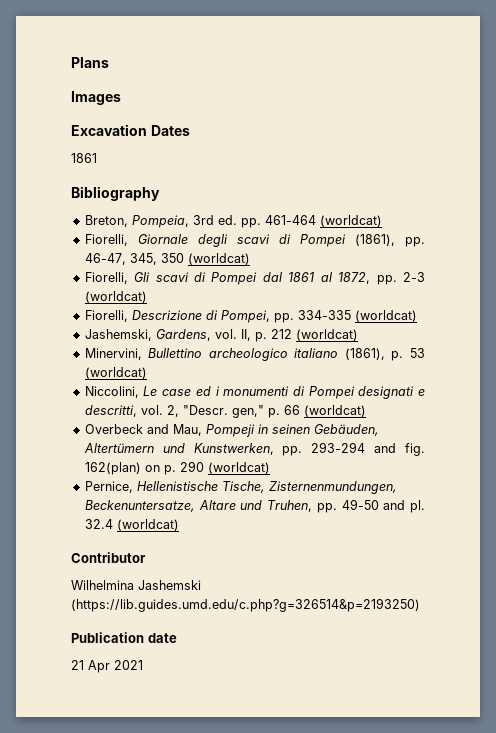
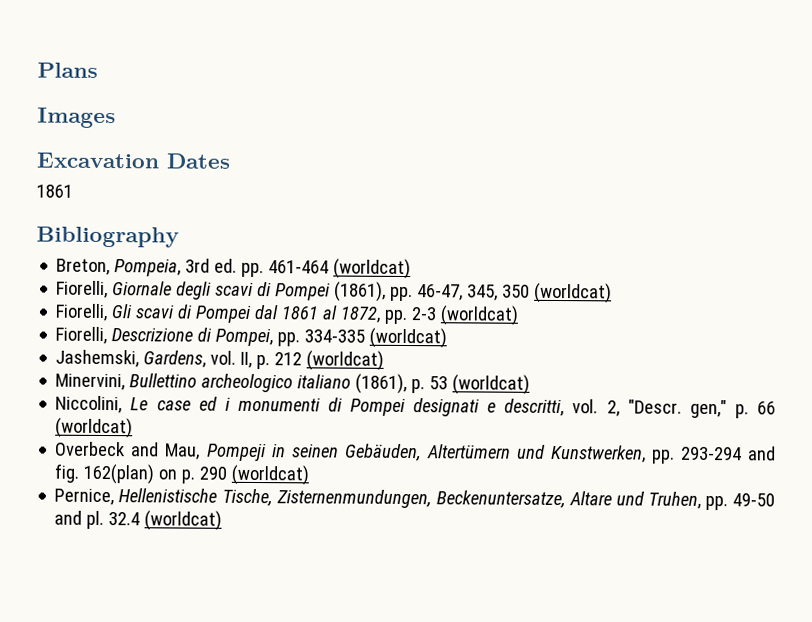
- Contributor
- Wilhelmina Jashemski (https://lib.guides.umd.edu/c.php?g=326514&p=2193250)
- Publication date
- 21 Apr 2021

